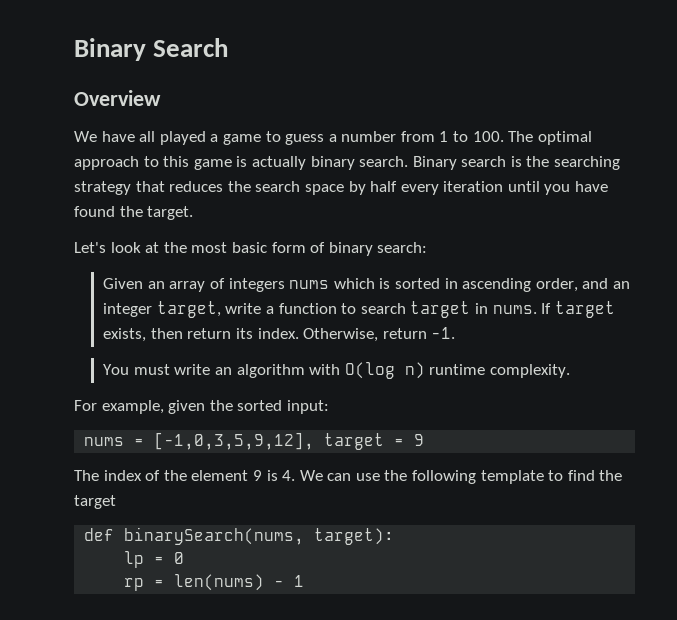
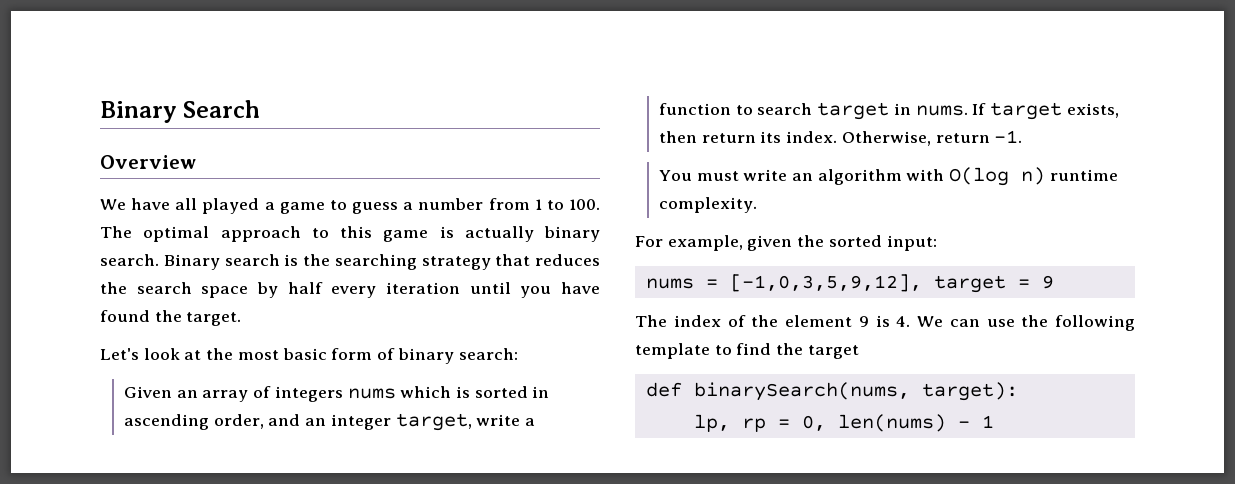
- lp = 0
- rp = len(nums) - 1
+ lp, rp = 0, len(nums) - 1

